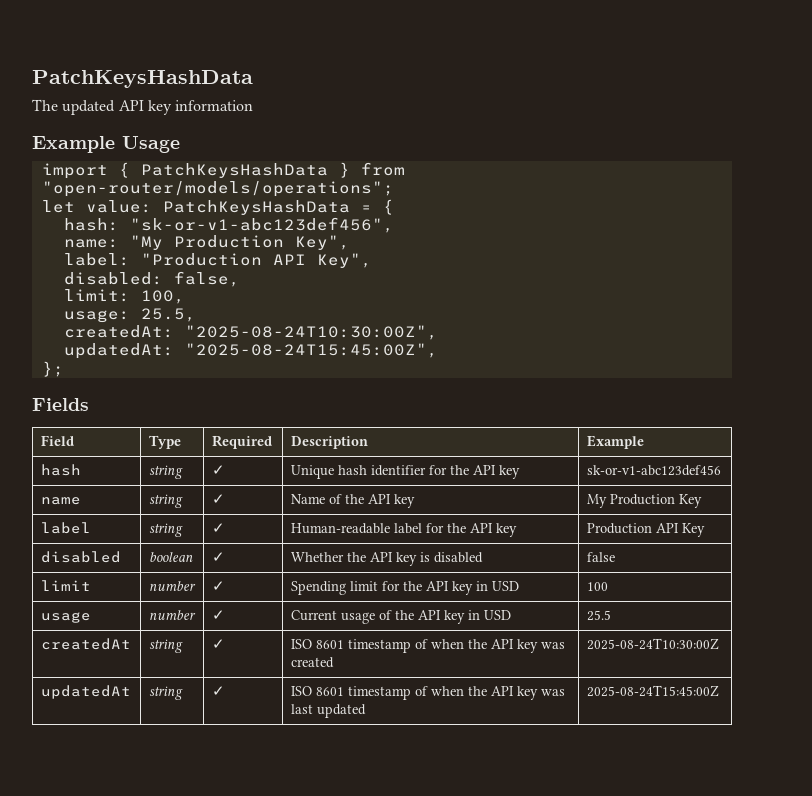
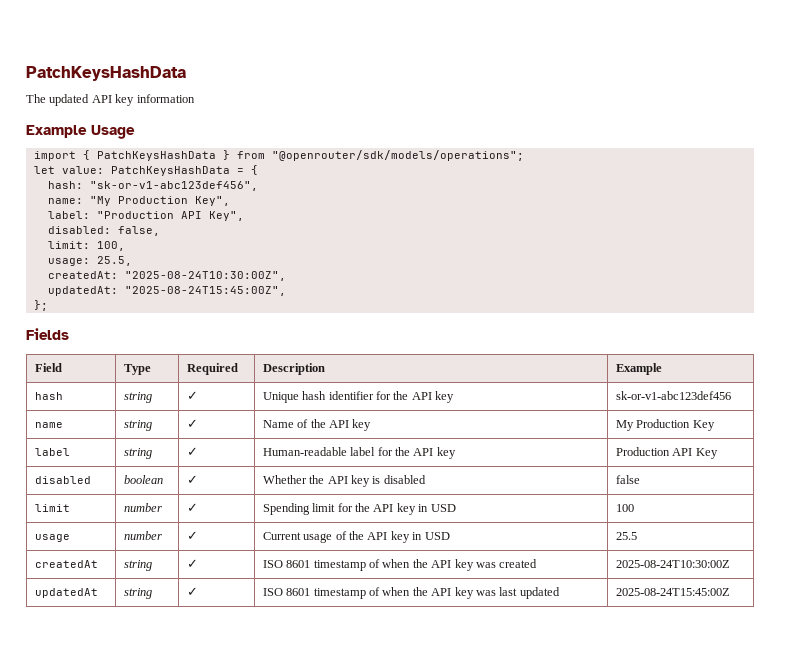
- import { PatchKeysHashData } from "open-router/models/operations";
+ import { PatchKeysHashData } from "@openrouter/sdk/models/operations";

